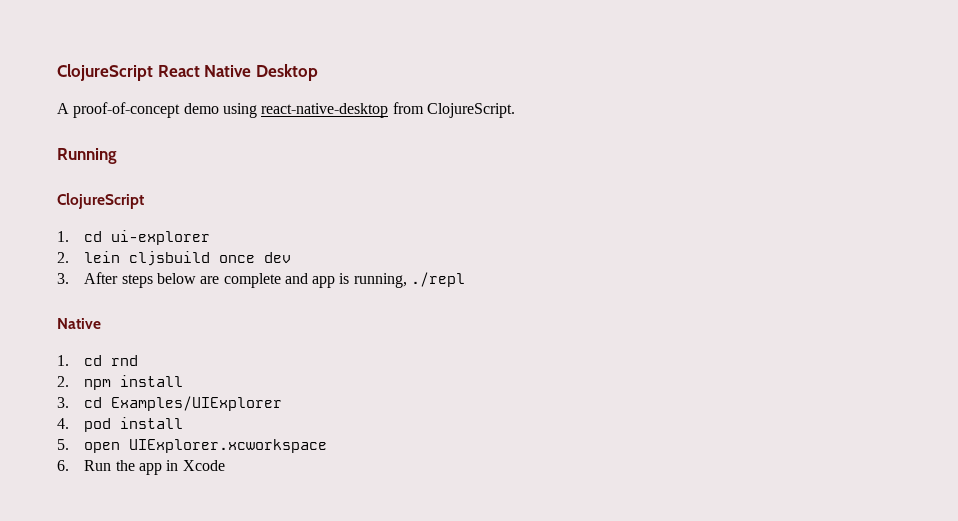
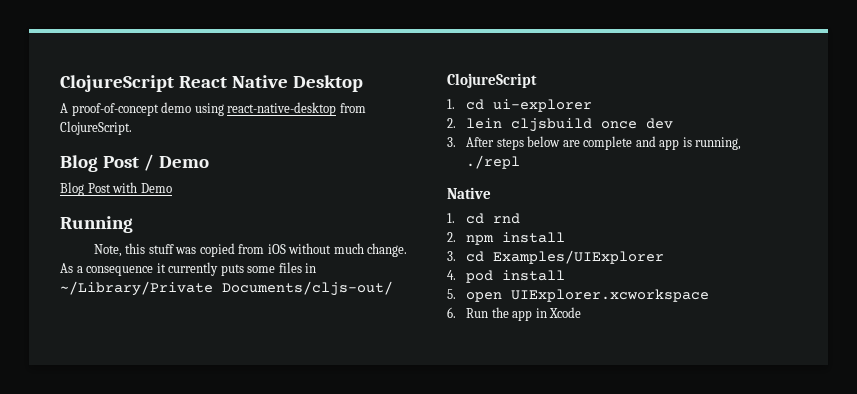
+ Blog Post / Demo
+ Blog Post with Demo
  Running
+ Note, this stuff was copied from iOS without much change. As a consequence it currently puts some files in ~/Library/Private Documents/cljs-out/

